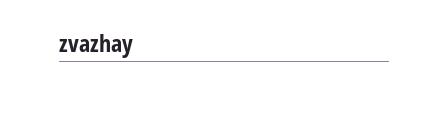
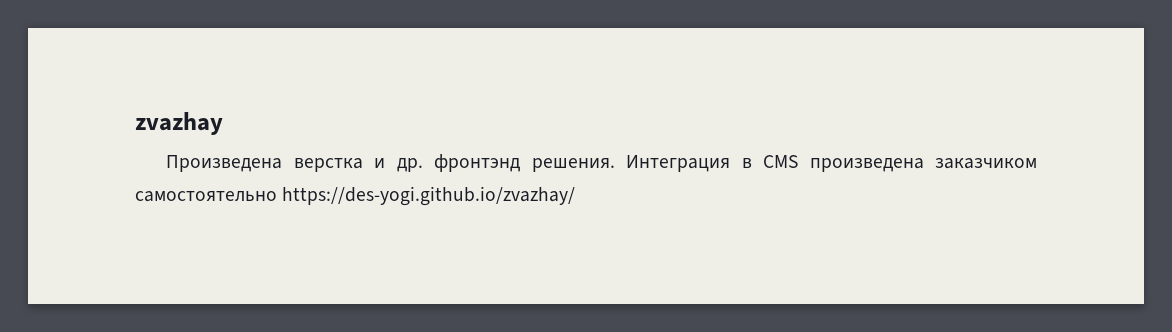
+ Произведена верстка и др. фронтэнд решения. Интеграция в CMS произведена заказчиком самостоятельно https://des-yogi.github.io/zvazhay/

